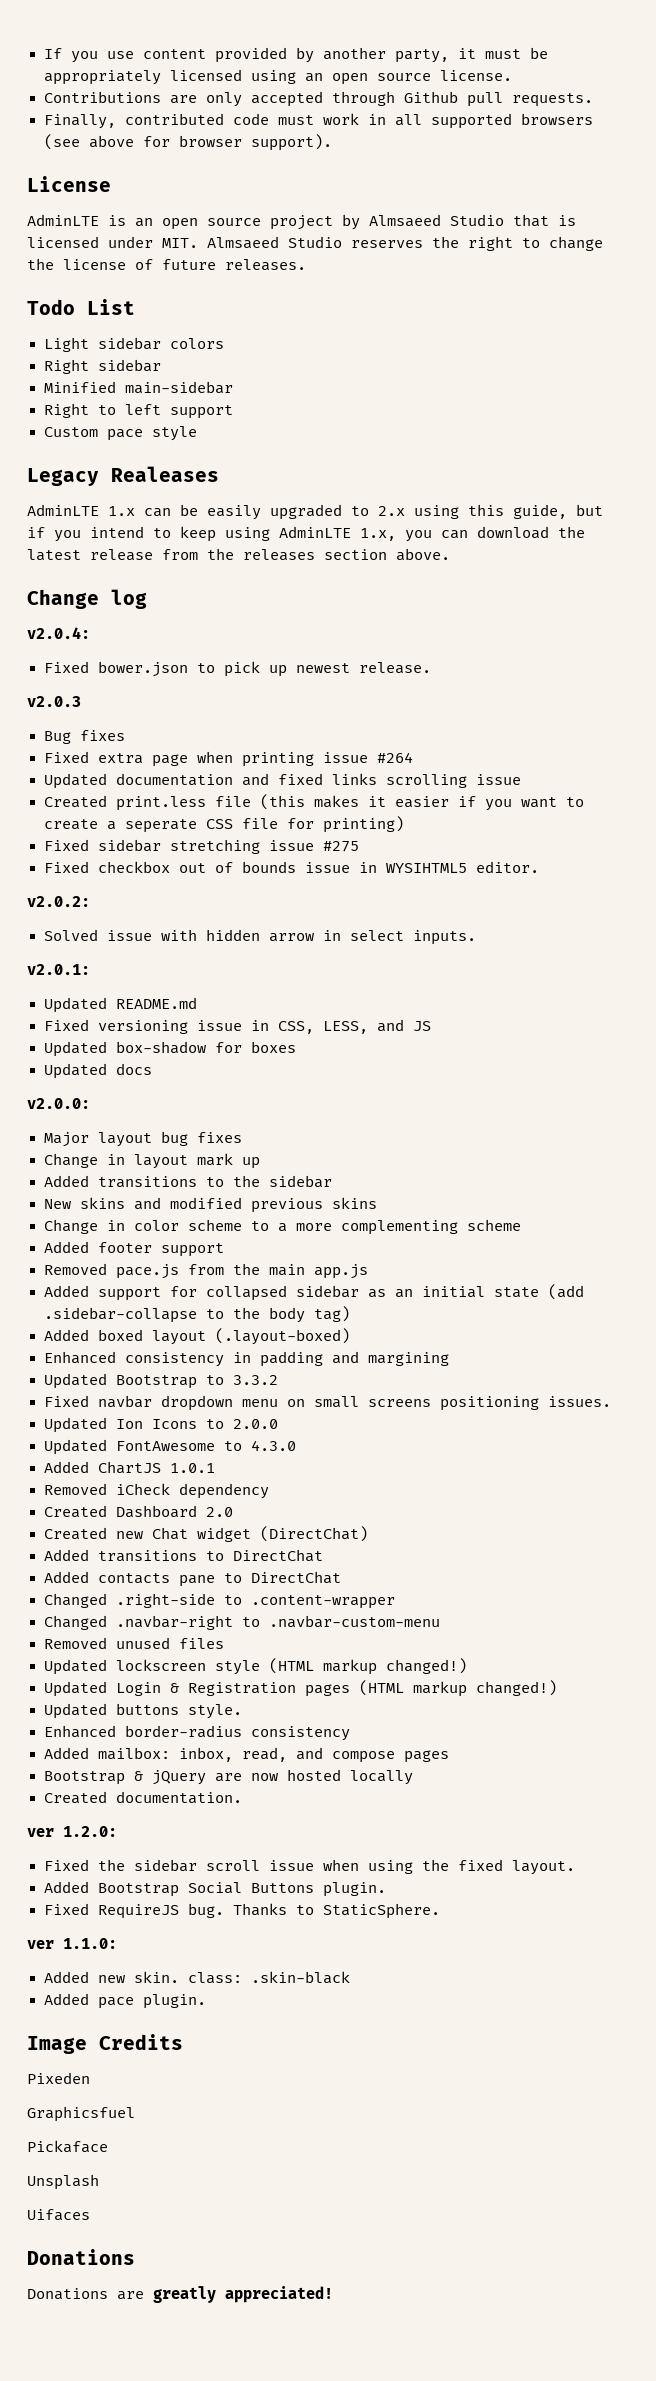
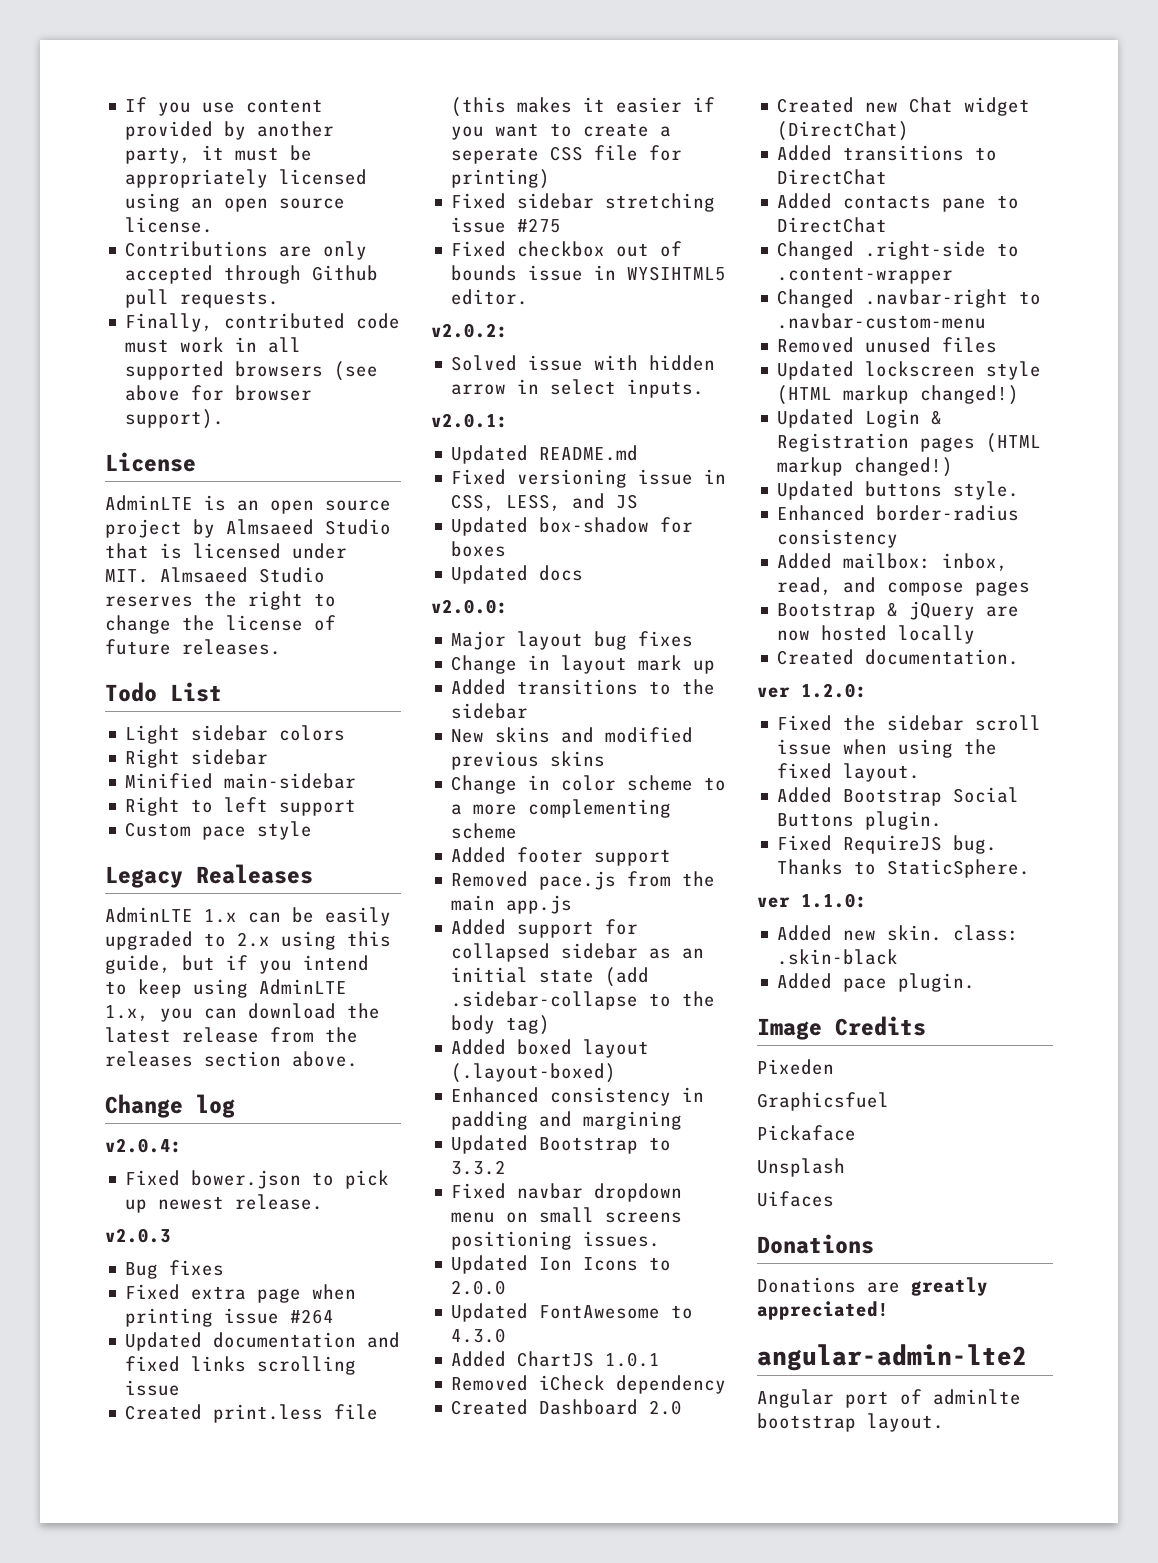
+ angular-admin-lte2
+ Angular port of adminlte bootstrap layout.

